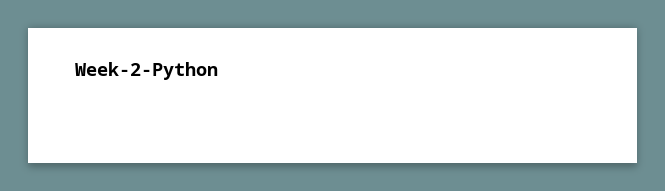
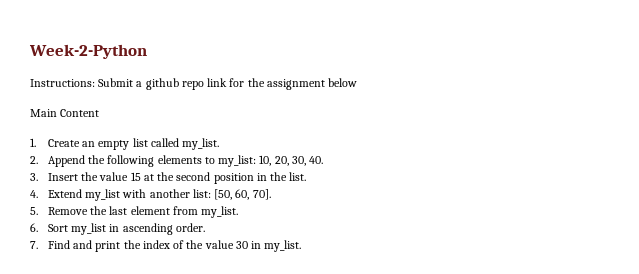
+ Instructions: Submit a github repo link for the assignment below
+ Main Content
+ 1. Create an empty list called my_list.
+ 2. Append the following elements to my_list: 10, 20, 30, 40.
+ 3. Insert the value 15 at the second position in the list.
+ 4. Extend my_list with another list: [50, 60, 70].
+ 5. Remove the last element from my_list.
+ 6. Sort my_list in ascending order.
+ 7. Find and print the index of the value 30 in my_list.

